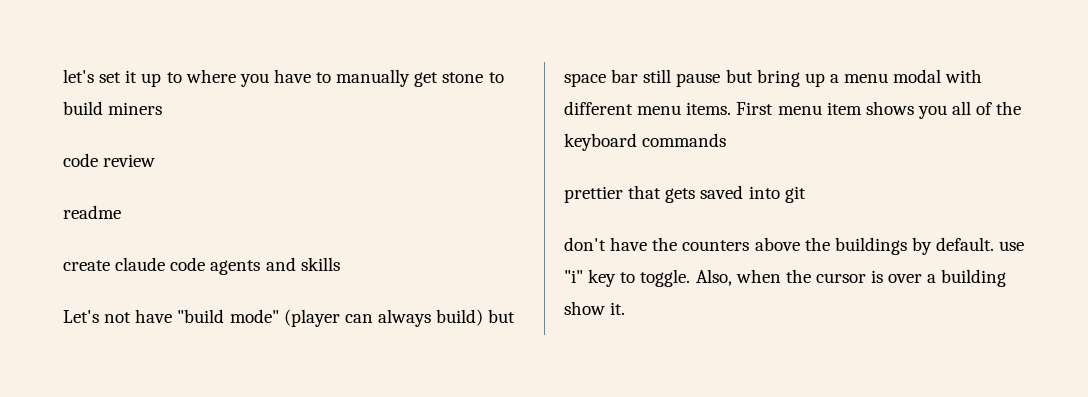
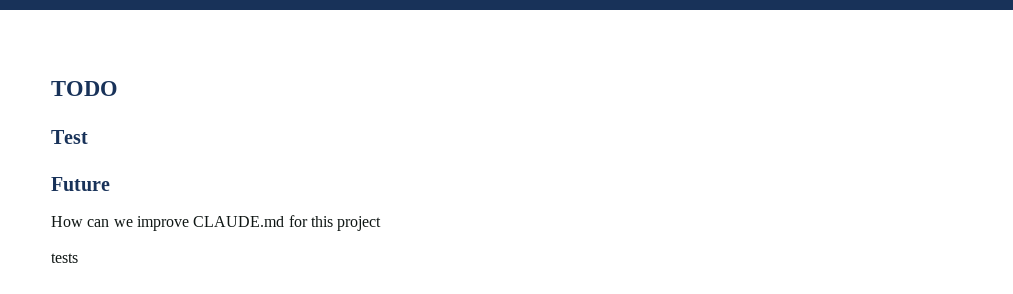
- let's set it up to where you have to manually get stone to build miners
- code review
- readme
- create claude code agents and skills
- Let's not have "build mode" (player can always build) but space bar still pause but bring up a menu modal with different menu items. First menu item shows you all of the keyboard commands
- prettier that gets saved into git
- don't have the counters above the buildings by default. use "i" key to toggle. Also, when the cursor is over a building show it.
+ TODO
+ Test
+ Future
+ How can we improve CLAUDE.md for this project
+ tests

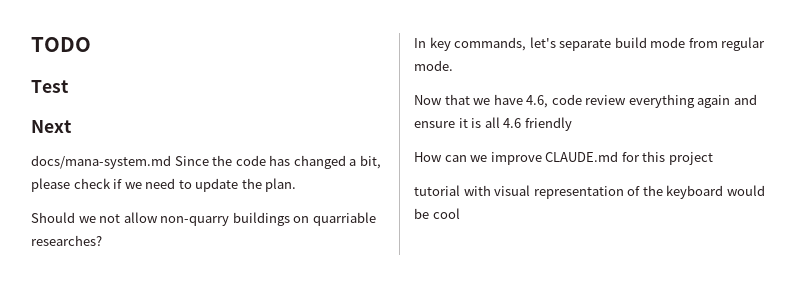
- Future
+ Next
+ docs/mana-system.md Since the code has changed a bit, please check if we need to update the plan.
+ Should we not allow non-quarry buildings on quarriable researches?
+ In key commands, let's separate build mode from regular mode.
+ Now that we have 4.6, code review everything again and ensure it is all 4.6 friendly
- tests
+ tutorial with visual representation of the keyboard would be cool

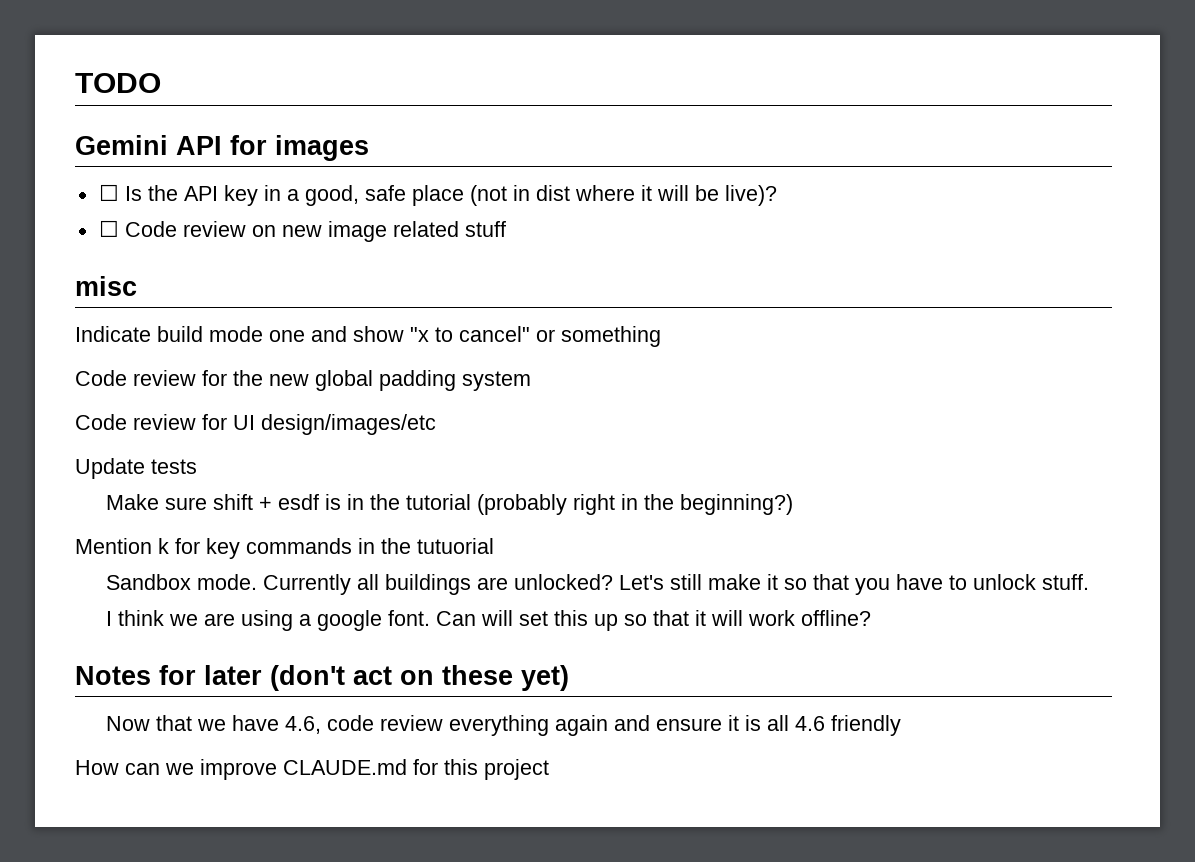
- Test
- Next
- docs/mana-system.md Since the code has changed a bit, please check if we need to update the plan.
- Should we not allow non-quarry buildings on quarriable researches?
- In key commands, let's separate build mode from regular mode.
+ Gemini API for images
+ ☐ Is the API key in a good, safe place (not in dist where it will be live)?
+ ☐ Code review on new image related stuff
+ misc
+ Indicate build mode one and show "x to cancel" or something
+ Code review for the new global padding system
+ Code review for UI design/images/etc
+ Update tests
+ Make sure shift + esdf is in the tutorial (probably right in the beginning?)
+ Mention k for key commands in the tutuorial
+ Sandbox mode. Currently all buildings are unlocked? Let's still make it so that you have to unlock stuff.
+ I think we are using a google font. Can will set this up so that it will work offline?
+ Notes for later (don't act on these yet)
- tutorial with visual representation of the keyboard would be cool

